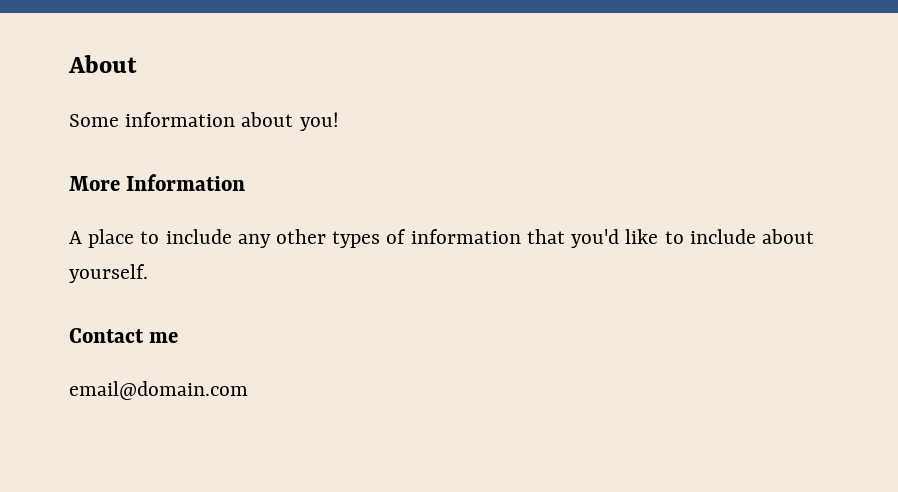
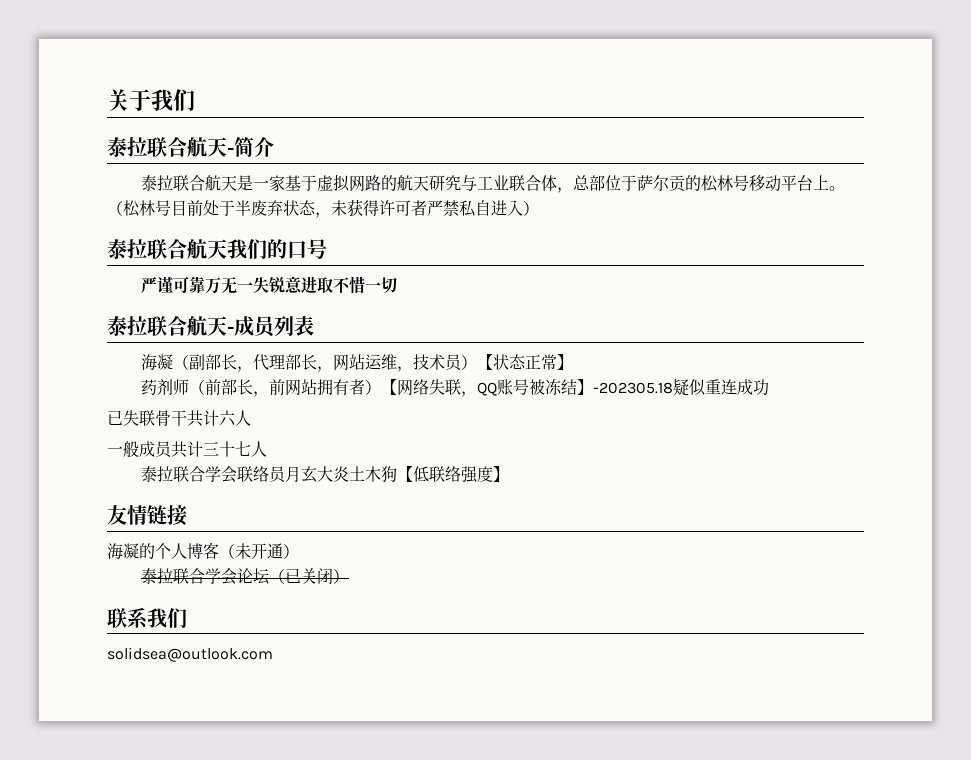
- About
- Some information about you!
- More Information
- A place to include any other types of information that you'd like to include about yourself.
- Contact me
- email@domain.com
+ 关于我们
+ 泰拉联合航天-简介
+ 泰拉联合航天是一家基于虚拟网路的航天研究与工业联合体，总部位于萨尔贡的松林号移动平台上。（松林号目前处于半废弃状态，未获得许可者严禁私自进入）
+ 泰拉联合航天我们的口号
+ 严谨可靠万无一失锐意进取不惜一切
+ 泰拉联合航天-成员列表
+ 海凝（副部长，代理部长，网站运维，技术员）【状态正常】
+ 药剂师（前部长，前网站拥有者）【网络失联，QQ账号被冻结】-202305.18疑似重连成功
+ 已失联骨干共计六人
+ 一般成员共计三十七人
+ 泰拉联合学会联络员月玄大炎土木狗【低联络强度】
+ 友情链接
+ 海凝的个人博客（未开通）
+ 泰拉联合学会论坛（已关闭）
+ 联系我们
+ solidsea@outlook.com

